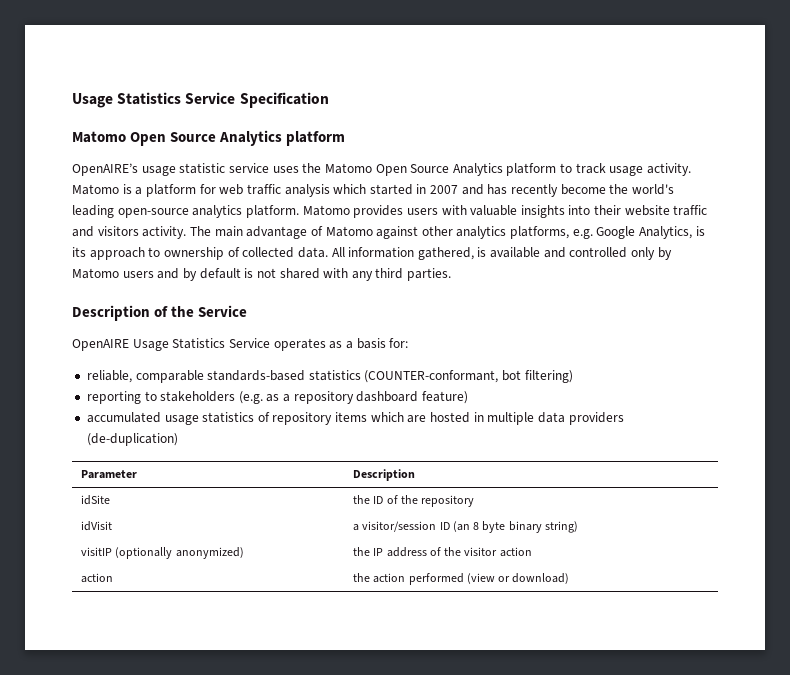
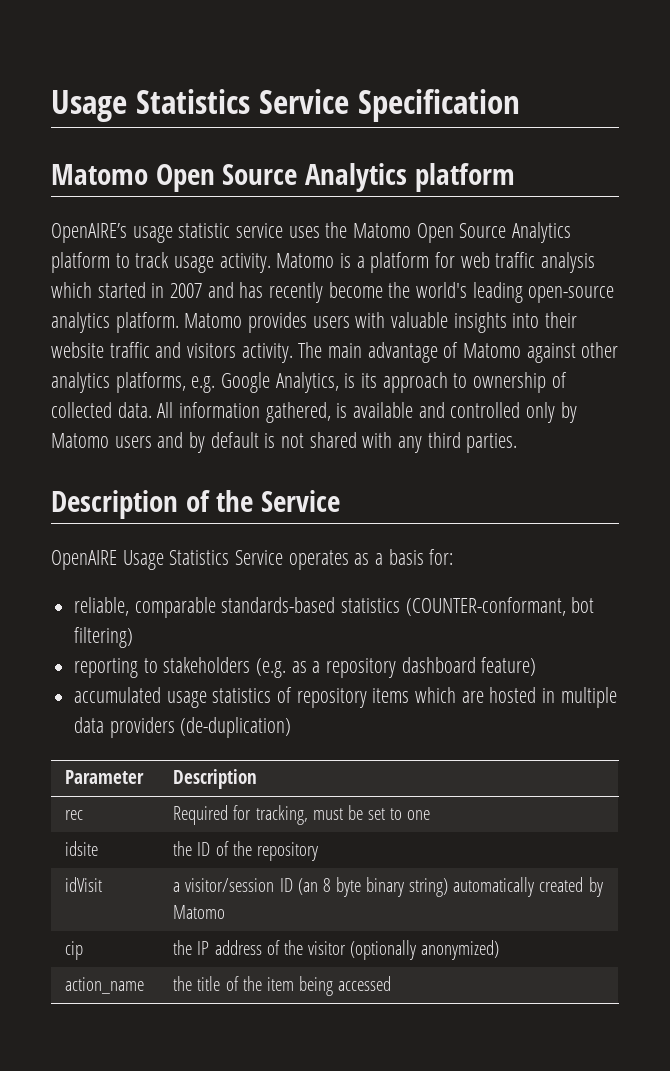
- idSite | the ID of the repository
+ rec | Required for tracking, must be set to one
+ idsite | the ID of the repository
- idVisit | a visitor/session ID (an 8 byte binary string)
- visitIP (optionally anonymized) | the IP address of the visitor action
- action | the action performed (view or download)
+ idVisit | a visitor/session ID (an 8 byte binary string) automatically created by Matomo
+ cip | the IP address of the visitor (optionally anonymized)
+ action_name | the title of the item being accessed

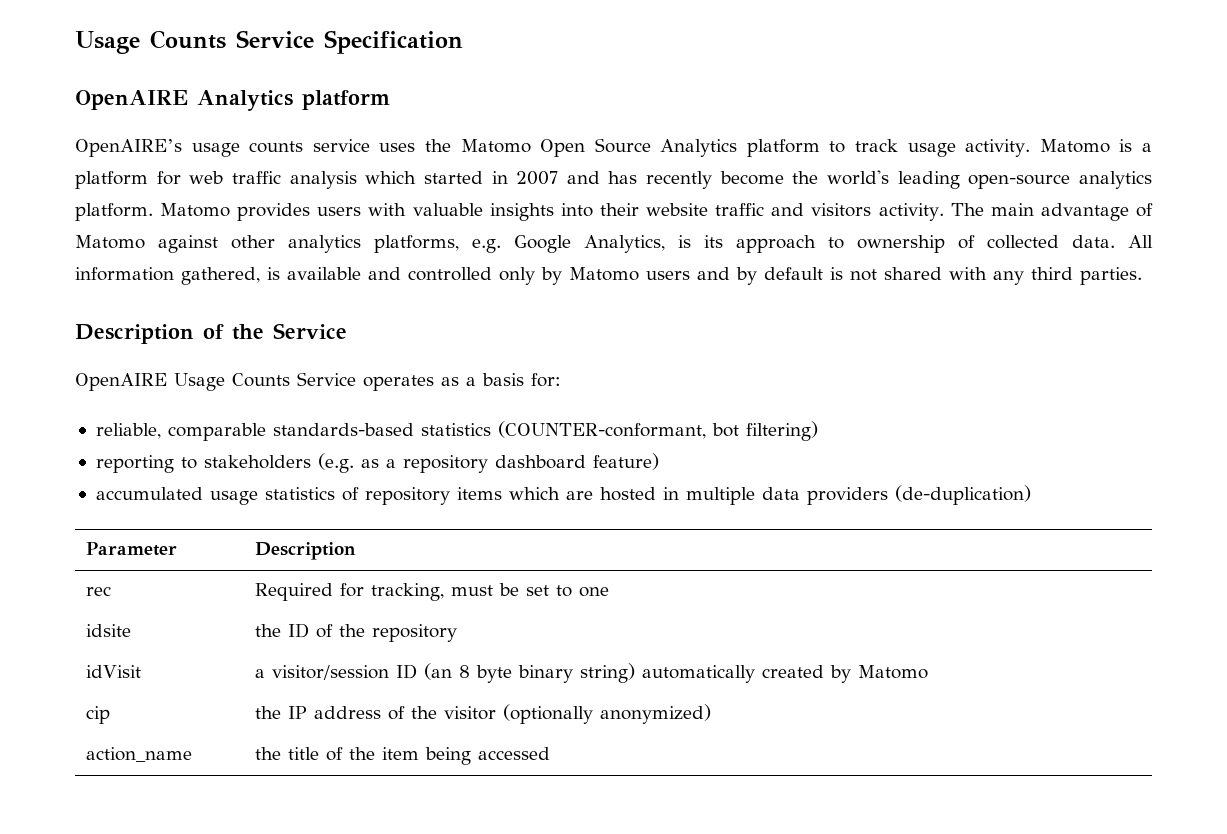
- Usage Statistics Service Specification
- Matomo Open Source Analytics platform
+ Usage Counts Service Specification
+ OpenAIRE Analytics platform
- OpenAIRE’s usage statistic service uses the Matomo Open Source Analytics platform to track usage activity.
+ OpenAIRE’s usage counts service uses the Matomo Open Source Analytics platform to track usage activity.
- OpenAIRE Usage Statistics Service operates as a basis for:
+ OpenAIRE Usage Counts Service operates as a basis for:

